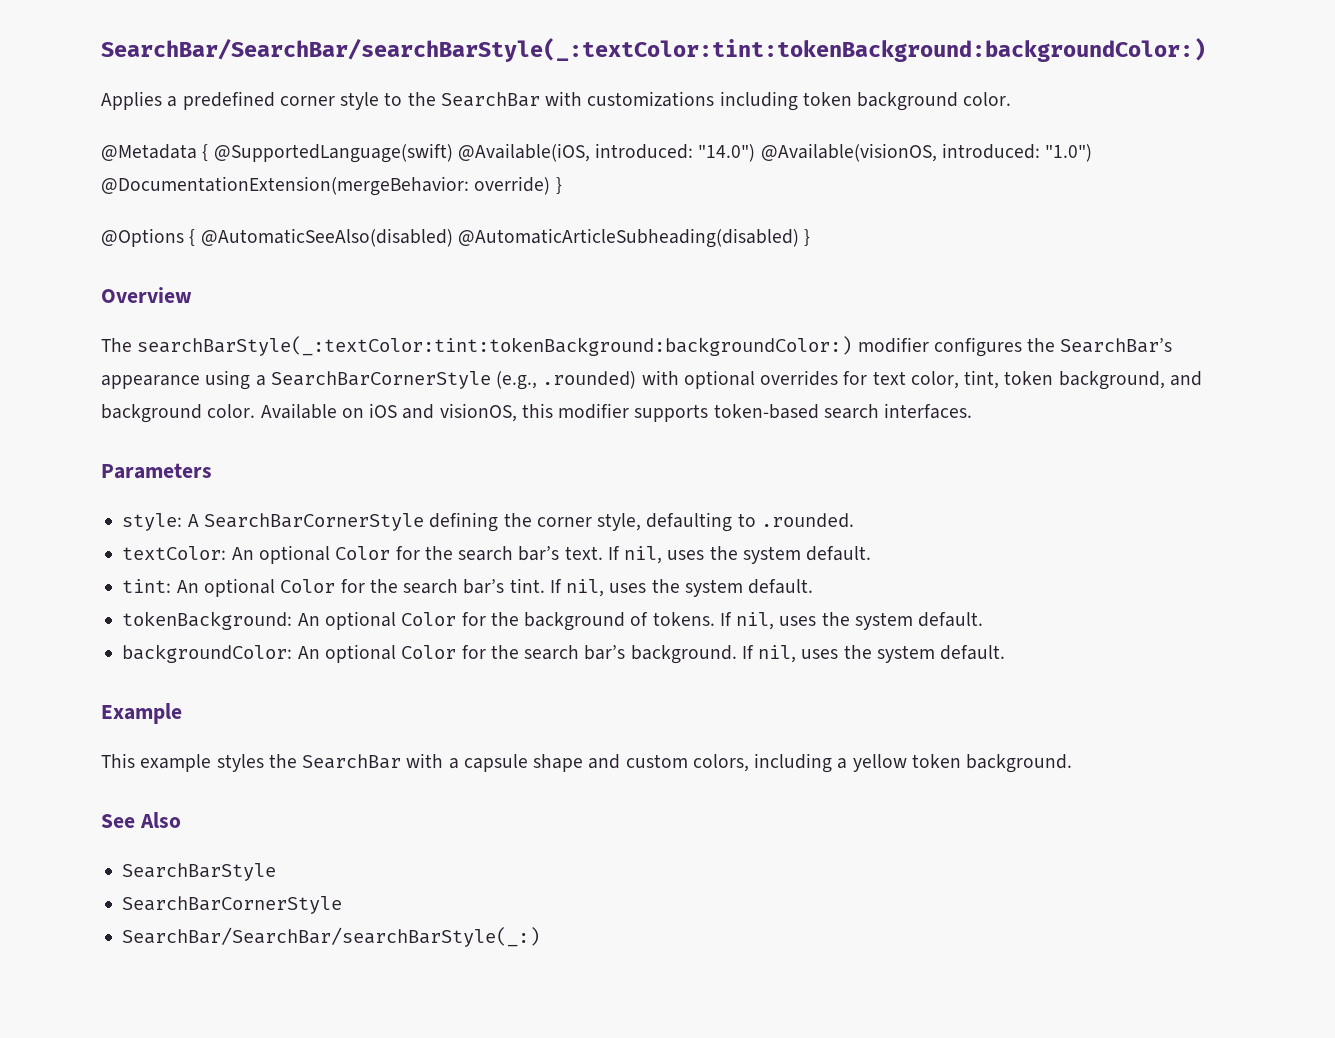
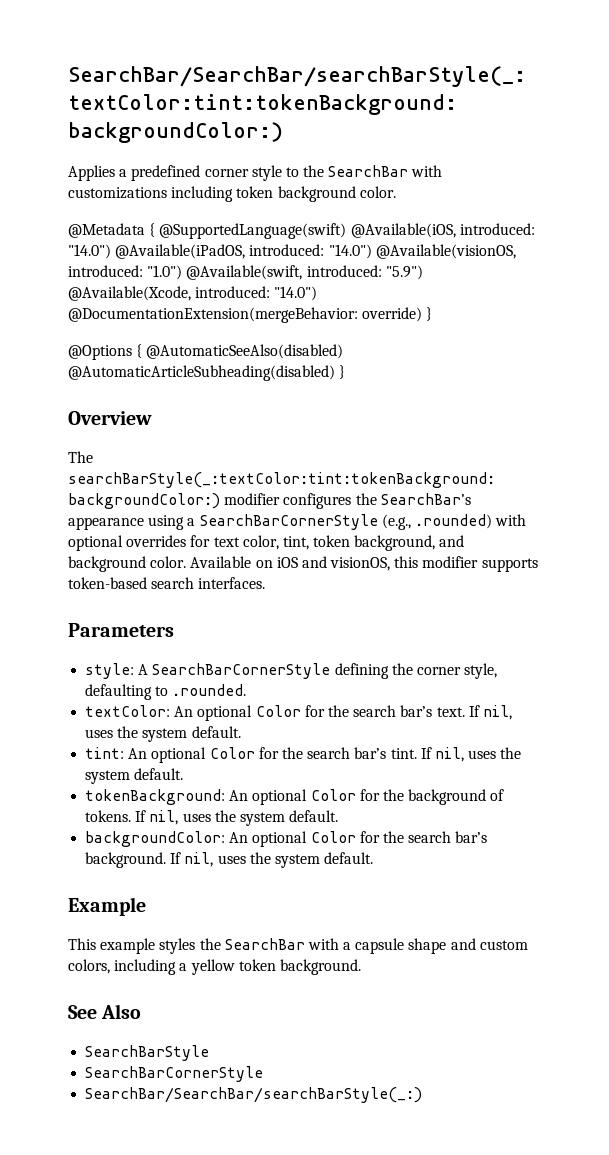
- @Metadata { @SupportedLanguage(swift) @Available(iOS, introduced: "14.0") @Available(visionOS, introduced: "1.0") @DocumentationExtension(mergeBehavior: override) }
+ @Metadata { @SupportedLanguage(swift) @Available(iOS, introduced: "14.0") @Available(iPadOS, introduced: "14.0") @Available(visionOS, introduced: "1.0") @Available(swift, introduced: "5.9") @Available(Xcode, introduced: "14.0") @DocumentationExtension(mergeBehavior: override) }

